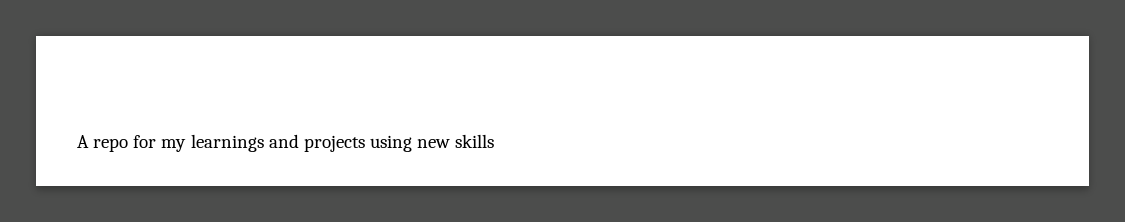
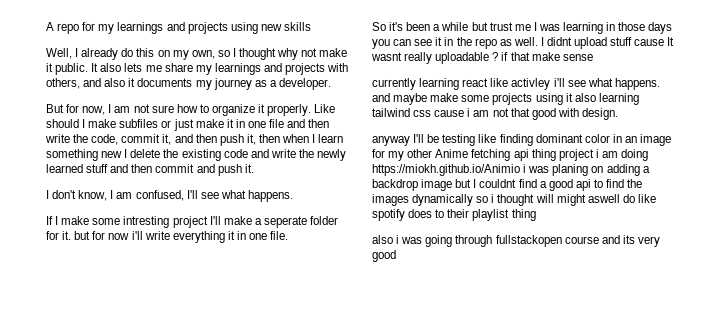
+ Well, I already do this on my own, so I thought why not make it public. It also lets me share my learnings and projects with others, and also it documents my journey as a developer.
+ But for now, I am not sure how to organize it properly. Like should I make subfiles or just make it in one file and then write the code, commit it, and then push it, then when I learn something new I delete the existing code and write the newly learned stuff and then commit and push it.
+ I don't know, I am confused, I'll see what happens.
+ If I make some intresting project I'll make a seperate folder for it. but for now i'll write everything it in one file.
+ So it's been a while but trust me I was learning in those days you can see it in the repo as well. I didnt upload stuff cause It wasnt really uploadable ? if that make sense
+ currently learning react like activley i'll see what happens. and maybe make some projects using it also learning tailwind css cause i am not that good with design.
+ anyway I'll be testing like finding dominant color in an image for my other Anime fetching api thing project i am doing https://miokh.github.io/Animio i was planing on adding a backdrop image but I couldnt find a good api to find the images dynamically so i thought will might aswell do like spotify does to their playlist thing
+ also i was going through fullstackopen course and its very good

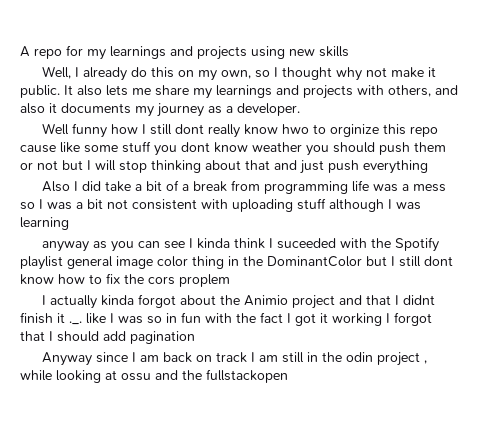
- But for now, I am not sure how to organize it properly. Like should I make subfiles or just make it in one file and then write the code, commit it, and then push it, then when I learn something new I delete the existing code and write the newly learned stuff and then commit and push it.
- I don't know, I am confused, I'll see what happens.
- If I make some intresting project I'll make a seperate folder for it. but for now i'll write everything it in one file.
- So it's been a while but trust me I was learning in those days you can see it in the repo as well. I didnt upload stuff cause It wasnt really uploadable ? if that make sense
- currently learning react like activley i'll see what happens. and maybe make some projects using it also learning tailwind css cause i am not that good with design.
- anyway I'll be testing like finding dominant color in an image for my other Anime fetching api thing project i am doing https://miokh.github.io/Animio i was planing on adding a backdrop image but I couldnt find a good api to find the images dynamically so i thought will might aswell do like spotify does to their playlist thing
- also i was going through fullstackopen course and its very good
+ Well funny how I still dont really know hwo to orginize this repo cause like some stuff you dont know weather you should push them or not but I will stop thinking about that and just push everything
+ Also I did take a bit of a break from programming life was a mess so I was a bit not consistent with uploading stuff although I was learning
+ anyway as you can see I kinda think I suceeded with the Spotify playlist general image color thing in the DominantColor but I still dont know how to fix the cors proplem
+ I actually kinda forgot about the Animio project and that I didnt finish it ._. like I was so in fun with the fact I got it working I forgot that I should add pagination
+ Anyway since I am back on track I am still in the odin project , while looking at ossu and the fullstackopen

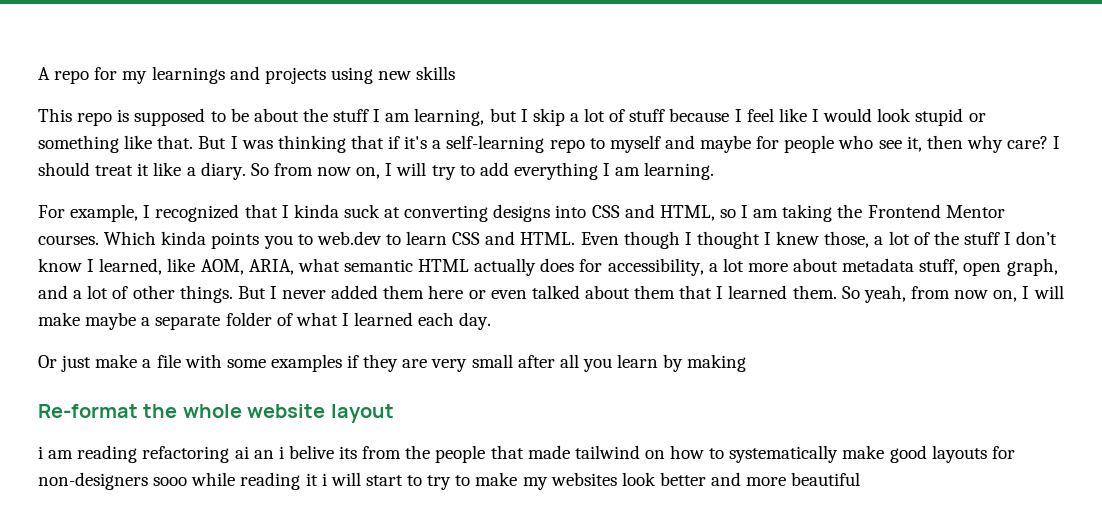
- Well, I already do this on my own, so I thought why not make it public. It also lets me share my learnings and projects with others, and also it documents my journey as a developer.
- Well funny how I still dont really know hwo to orginize this repo cause like some stuff you dont know weather you should push them or not but I will stop thinking about that and just push everything
- Also I did take a bit of a break from programming life was a mess so I was a bit not consistent with uploading stuff although I was learning
- anyway as you can see I kinda think I suceeded with the Spotify playlist general image color thing in the DominantColor but I still dont know how to fix the cors proplem
- I actually kinda forgot about the Animio project and that I didnt finish it ._. like I was so in fun with the fact I got it working I forgot that I should add pagination
- Anyway since I am back on track I am still in the odin project , while looking at ossu and the fullstackopen
+ This repo is supposed to be about the stuff I am learning, but I skip a lot of stuff because I feel like I would look stupid or something like that. But I was thinking that if it's a self-learning repo to myself and maybe for people who see it, then why care? I should treat it like a diary. So from now on, I will try to add everything I am learning.
+ For example, I recognized that I kinda suck at converting designs into CSS and HTML, so I am taking the Frontend Mentor courses. Which kinda points you to web.dev to learn CSS and HTML. Even though I thought I knew those, a lot of the stuff I don’t know I learned, like AOM, ARIA, what semantic HTML actually does for accessibility, a lot more about metadata stuff, open graph, and a lot of other things. But I never added them here or even talked about them that I learned them. So yeah, from now on, I will make maybe a separate folder of what I learned each day.
+ Or just make a file with some examples if they are very small after all you learn by making
+ Re-format the whole website layout
+ i am reading refactoring ai an i belive its from the people that made tailwind on how to systematically make good layouts for non-designers sooo while reading it i will start to try to make my websites look better and more beautiful

